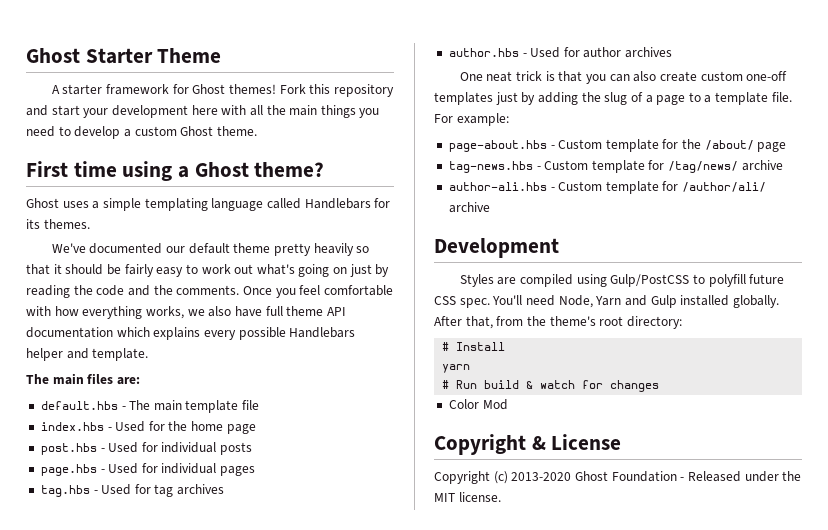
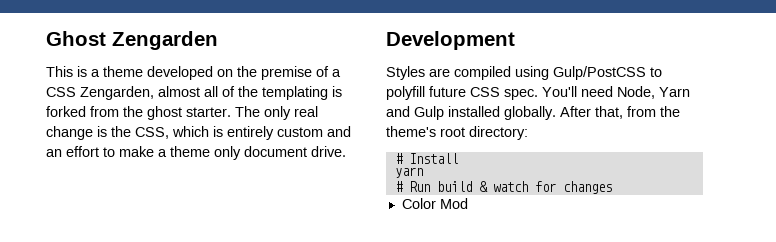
- Ghost Starter Theme
- A starter framework for Ghost themes! Fork this repository and start your development here with all the main things you need to develop a custom Ghost theme.
- First time using a Ghost theme?
- Ghost uses a simple templating language called Handlebars for its themes.
- We've documented our default theme pretty heavily so that it should be fairly easy to work out what's going on just by reading the code and the comments. Once you feel comfortable with how everything works, we also have full theme API documentation which explains every possible Handlebars helper and template.
- The main files are:
- default.hbs - The main template file
- index.hbs - Used for the home page
- post.hbs - Used for individual posts
- page.hbs - Used for individual pages
- tag.hbs - Used for tag archives
- author.hbs - Used for author archives
- One neat trick is that you can also create custom one-off templates just by adding the slug of a page to a template file. For example:
- page-about.hbs - Custom template for the /about/ page
- tag-news.hbs - Custom template for /tag/news/ archive
- author-ali.hbs - Custom template for /author/ali/ archive
+ Ghost Zengarden
+ This is a theme developed on the premise of a CSS Zengarden, almost all of the templating is forked from the ghost starter. The only real change is the CSS, which is entirely custom and an effort to make a theme only document drive.
- Copyright & License
- Copyright (c) 2013-2020 Ghost Foundation - Released under the MIT license.

